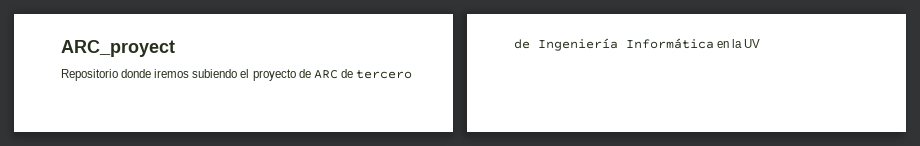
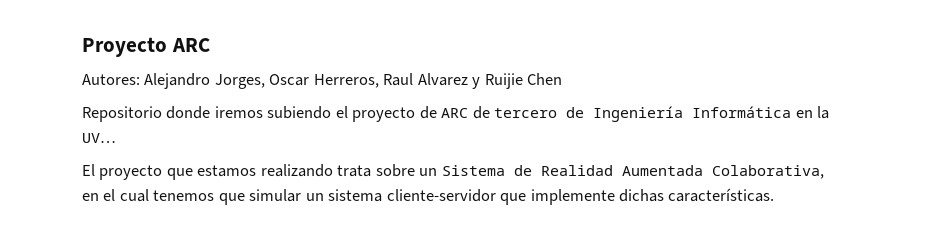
- ARC_proyect
+ Proyecto ARC
+ Autores: Alejandro Jorges, Oscar Herreros, Raul Alvarez y Ruijie Chen
- Repositorio donde iremos subiendo el proyecto de ARC de tercero de Ingeniería Informática en la UV
+ Repositorio donde iremos subiendo el proyecto de ARC de tercero de Ingeniería Informática en la UV…
+ El proyecto que estamos realizando trata sobre un Sistema de Realidad Aumentada Colaborativa, en el cual tenemos que simular un sistema cliente-servidor que implemente dichas características.

